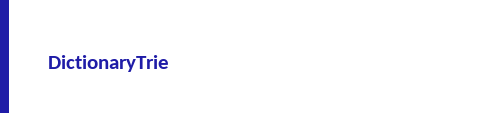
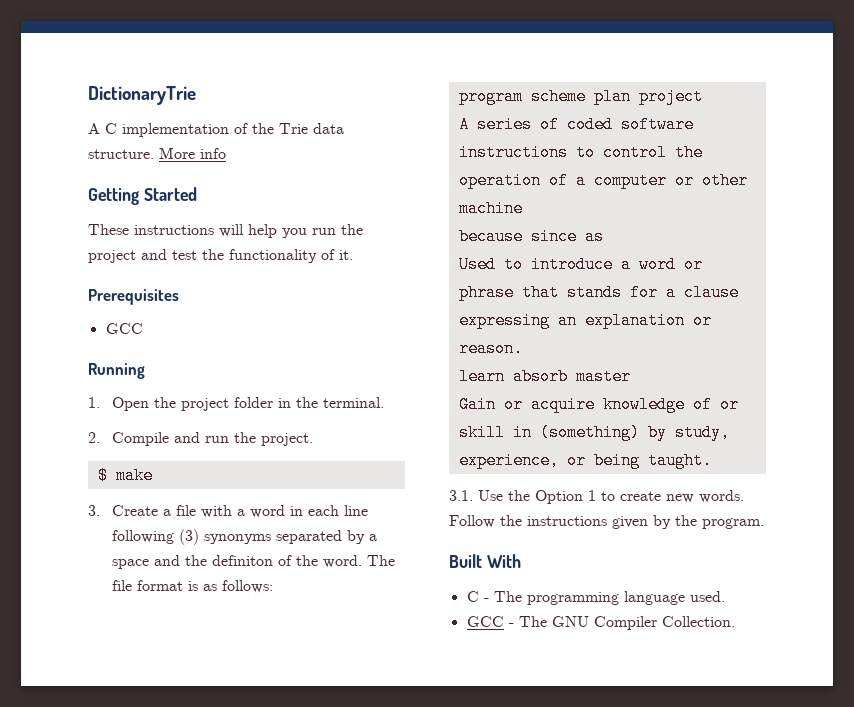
+ A C implementation of the Trie data structure. More info
+ Getting Started
+ These instructions will help you run the project and test the functionality of it.
+ Prerequisites
+ GCC
+ Running
+ 1. Open the project folder in the terminal.
+ 2. Compile and run the project.
+ $ make
+ 3. Create a file with a word in each line following (3) synonyms separated by a space and the definiton of the word. The file format is as follows:
+ program scheme plan project
+ A series of coded software instructions to control the operation of a computer or other machine
+ because since as
+ Used to introduce a word or phrase that stands for a clause expressing an explanation or reason.
+ learn absorb master
+ Gain or acquire knowledge of or skill in (something) by study, experience, or being taught.
+ 3.1. Use the Option 1 to create new words. Follow the instructions given by the program.
+ Built With
+ C - The programming language used.
+ GCC - The GNU Compiler Collection.

